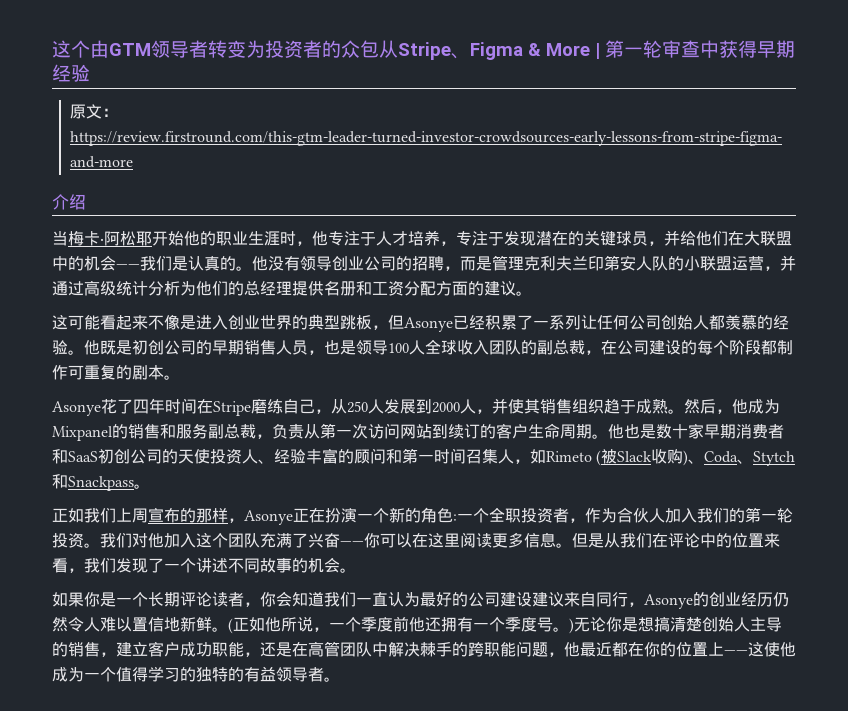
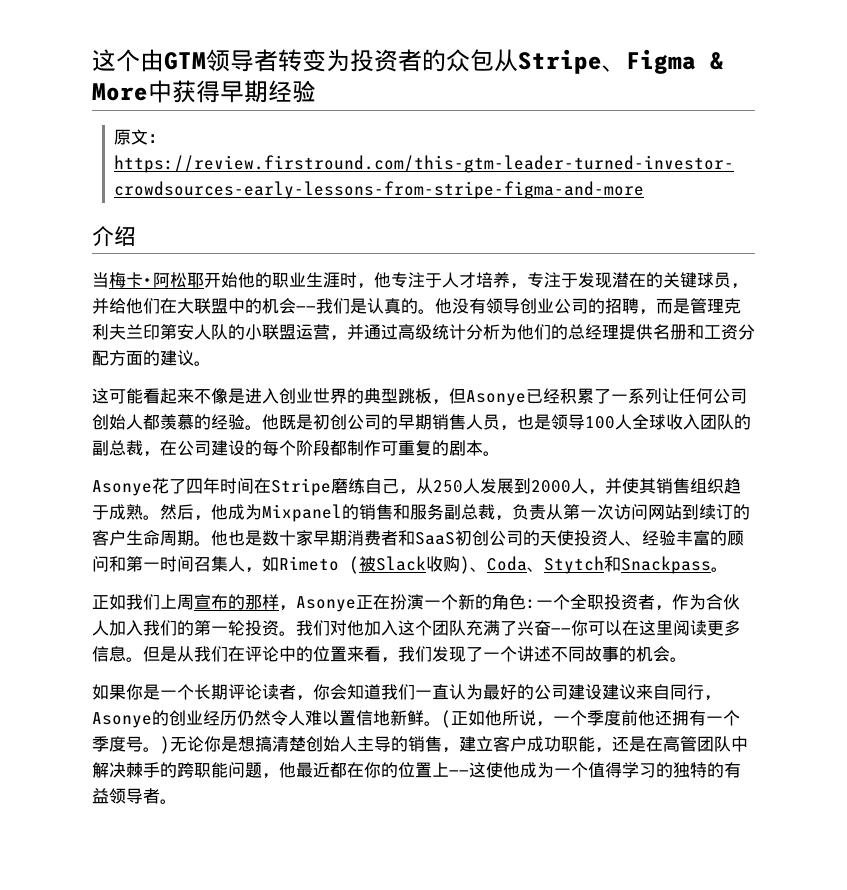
- 这个由GTM领导者转变为投资者的众包从Stripe、Figma & More | 第一轮审查中获得早期经验
+ 这个由GTM领导者转变为投资者的众包从Stripe、Figma & More中获得早期经验

